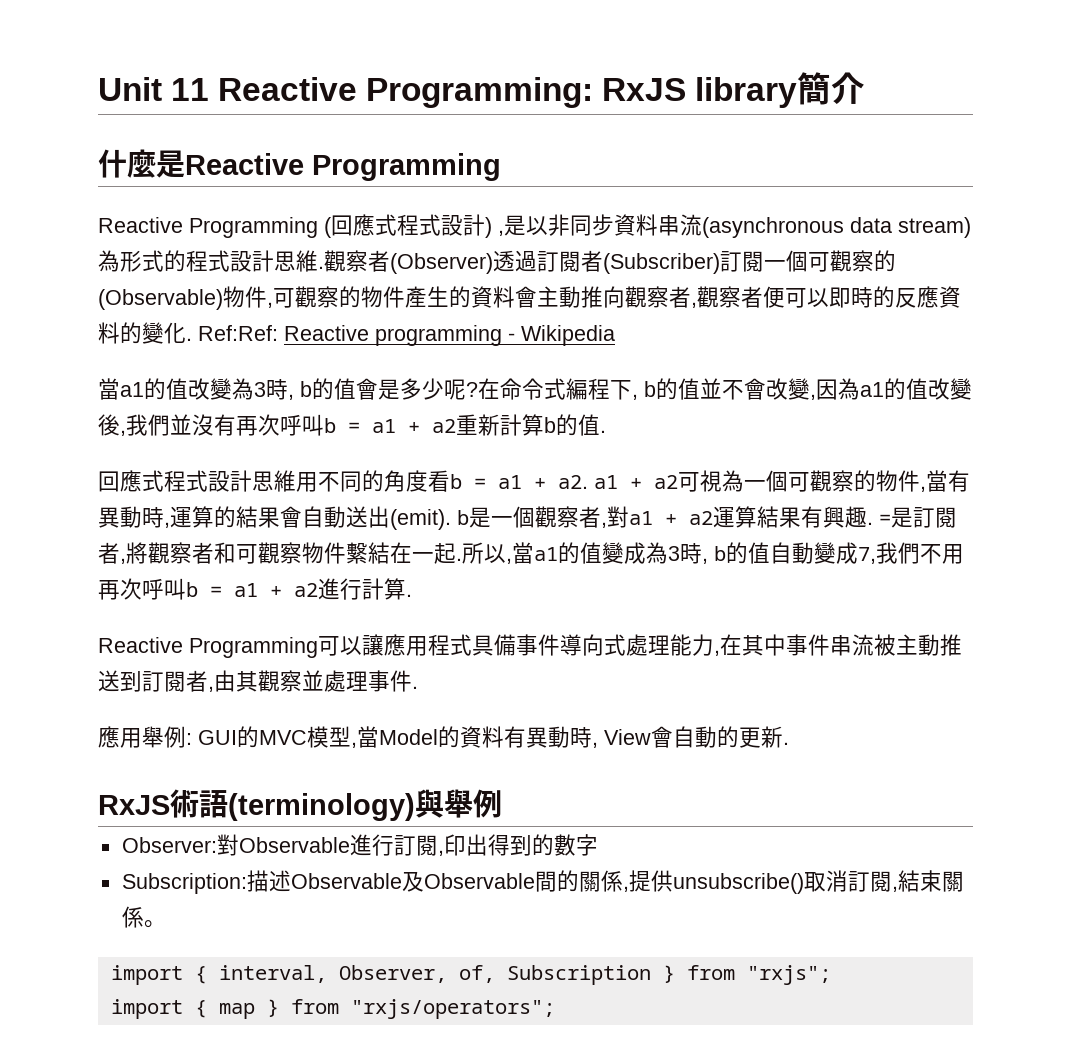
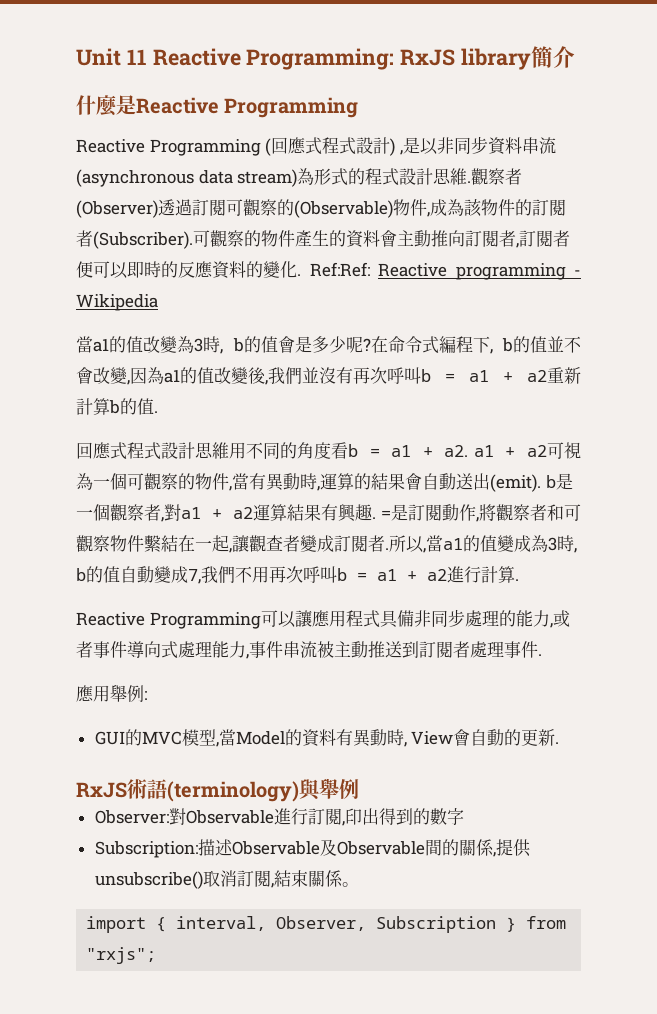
- 觀察者(Observer)透過訂閱者(Subscriber)訂閱一個可觀察的(Observable)物件,可觀察的物件產生的資料會主動推向觀察者,觀察者便可以即時的反應資料的變化.
+ 觀察者(Observer)透過訂閱可觀察的(Observable)物件,成為該物件的訂閱者(Subscriber).可觀察的物件產生的資料會主動推向訂閱者,訂閱者便可以即時的反應資料的變化.
- =是訂閱者,將觀察者和可觀察物件繫結在一起.
+ =是訂閱動作,將觀察者和可觀察物件繫結在一起,讓觀查者變成訂閱者.
- Reactive Programming可以讓應用程式具備事件導向式處理能力,在其中事件串流被主動推送到訂閱者,由其觀察並處理事件.
+ Reactive Programming可以讓應用程式具備非同步處理的能力,或者事件導向式處理能力,事件串流被主動推送到訂閱者處理事件.
- 應用舉例: GUI的MVC模型,當Model的資料有異動時, View會自動的更新.
+ 應用舉例:
+ GUI的MVC模型,當Model的資料有異動時, View會自動的更新.
- import { interval, Observer, of, Subscription } from "rxjs";
+ import { interval, Observer, Subscription } from "rxjs";
- import { map } from "rxjs/operators";

